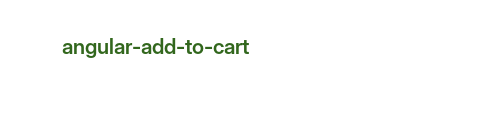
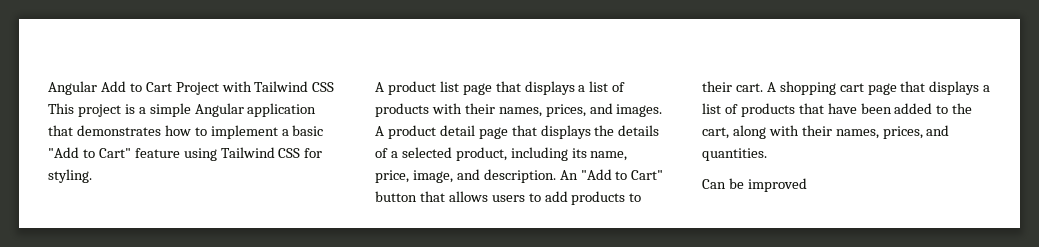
- angular-add-to-cart
+ Angular Add to Cart Project with Tailwind CSS This project is a simple Angular application that demonstrates how to implement a basic "Add to Cart" feature using Tailwind CSS for styling.
+ A product list page that displays a list of products with their names, prices, and images. A product detail page that displays the details of a selected product, including its name, price, image, and description. An "Add to Cart" button that allows users to add products to their cart. A shopping cart page that displays a list of products that have been added to the cart, along with their names, prices, and quantities.
+ Can be improved

